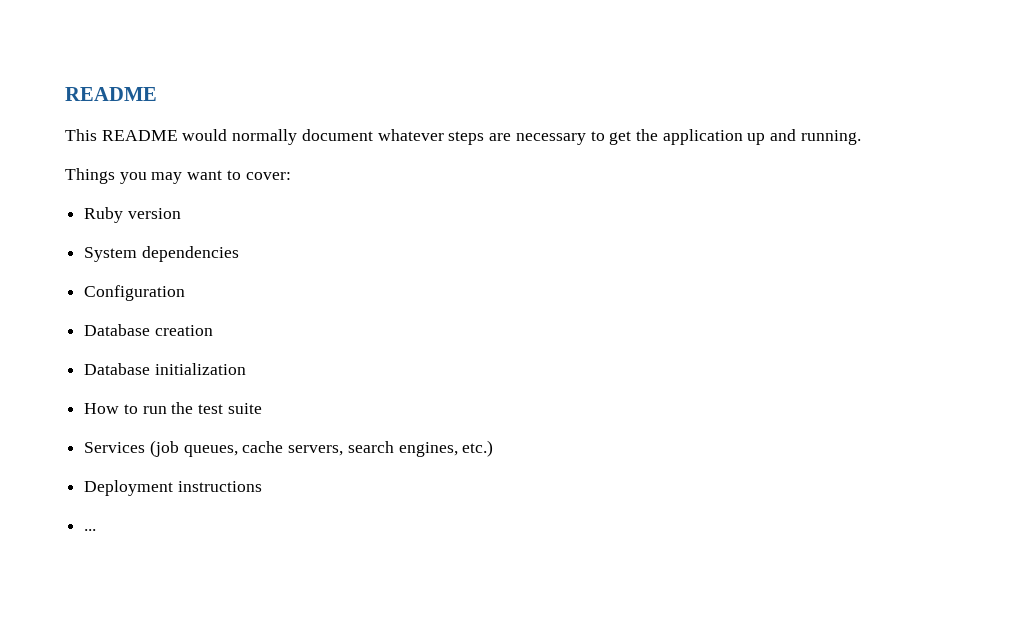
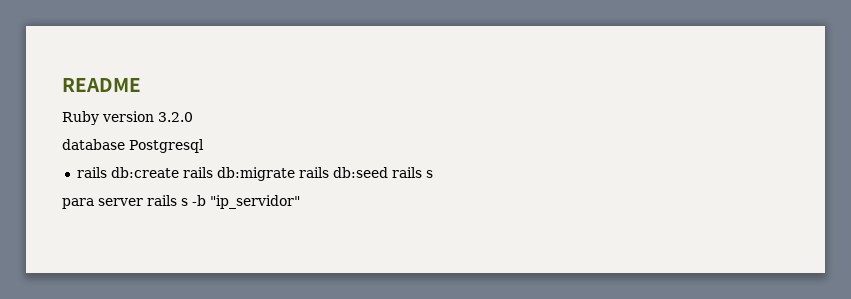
- This README would normally document whatever steps are necessary to get the application up and running.
- Things you may want to cover:
- Ruby version
- System dependencies
- Configuration
- Database creation
- Database initialization
- How to run the test suite
- Services (job queues, cache servers, search engines, etc.)
- Deployment instructions
- ...
+ Ruby version 3.2.0
+ database Postgresql
+ rails db:create rails db:migrate rails db:seed rails s
+ para server rails s -b "ip_servidor"

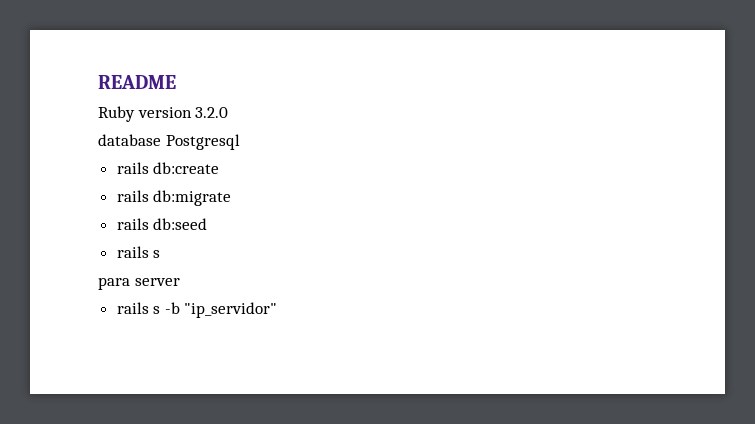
- rails db:create rails db:migrate rails db:seed rails s
+ rails db:create
+ rails db:migrate
+ rails db:seed
+ rails s
- para server rails s -b "ip_servidor"
+ para server
+ rails s -b "ip_servidor"

